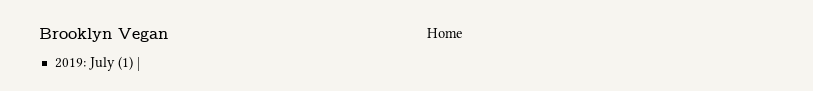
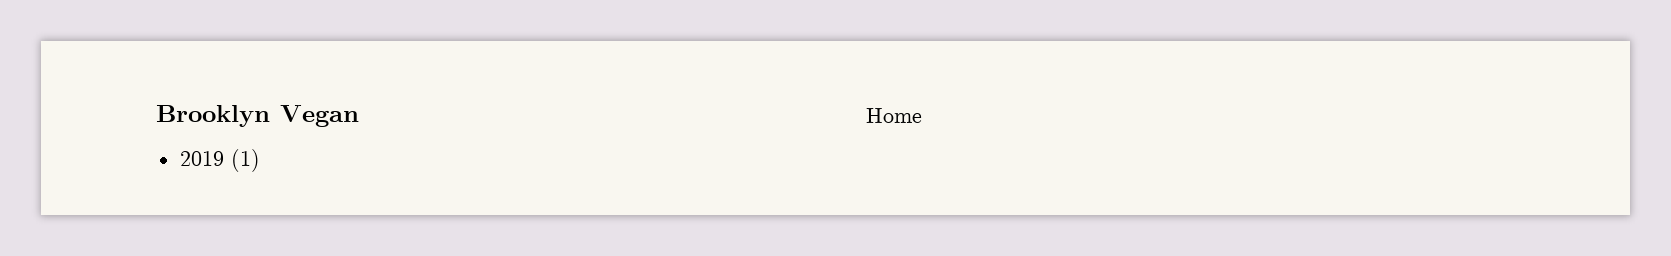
- 2019: July (1) |
+ 2019 (1)

